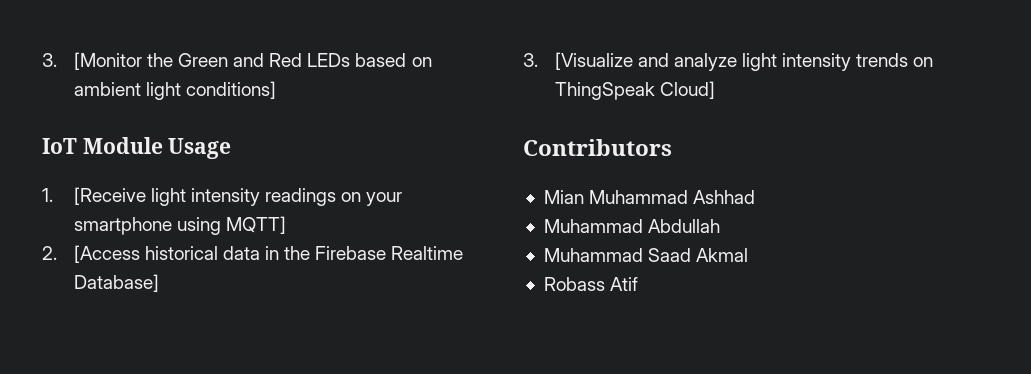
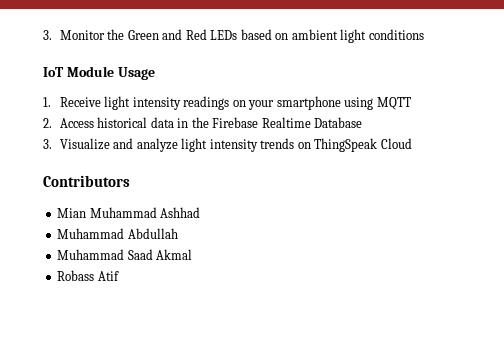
- 3. [Monitor the Green and Red LEDs based on ambient light conditions]
+ 3. Monitor the Green and Red LEDs based on ambient light conditions
- 1. [Receive light intensity readings on your smartphone using MQTT]
+ 1. Receive light intensity readings on your smartphone using MQTT
- 2. [Access historical data in the Firebase Realtime Database]
- 3. [Visualize and analyze light intensity trends on ThingSpeak Cloud]
+ 2. Access historical data in the Firebase Realtime Database
+ 3. Visualize and analyze light intensity trends on ThingSpeak Cloud

